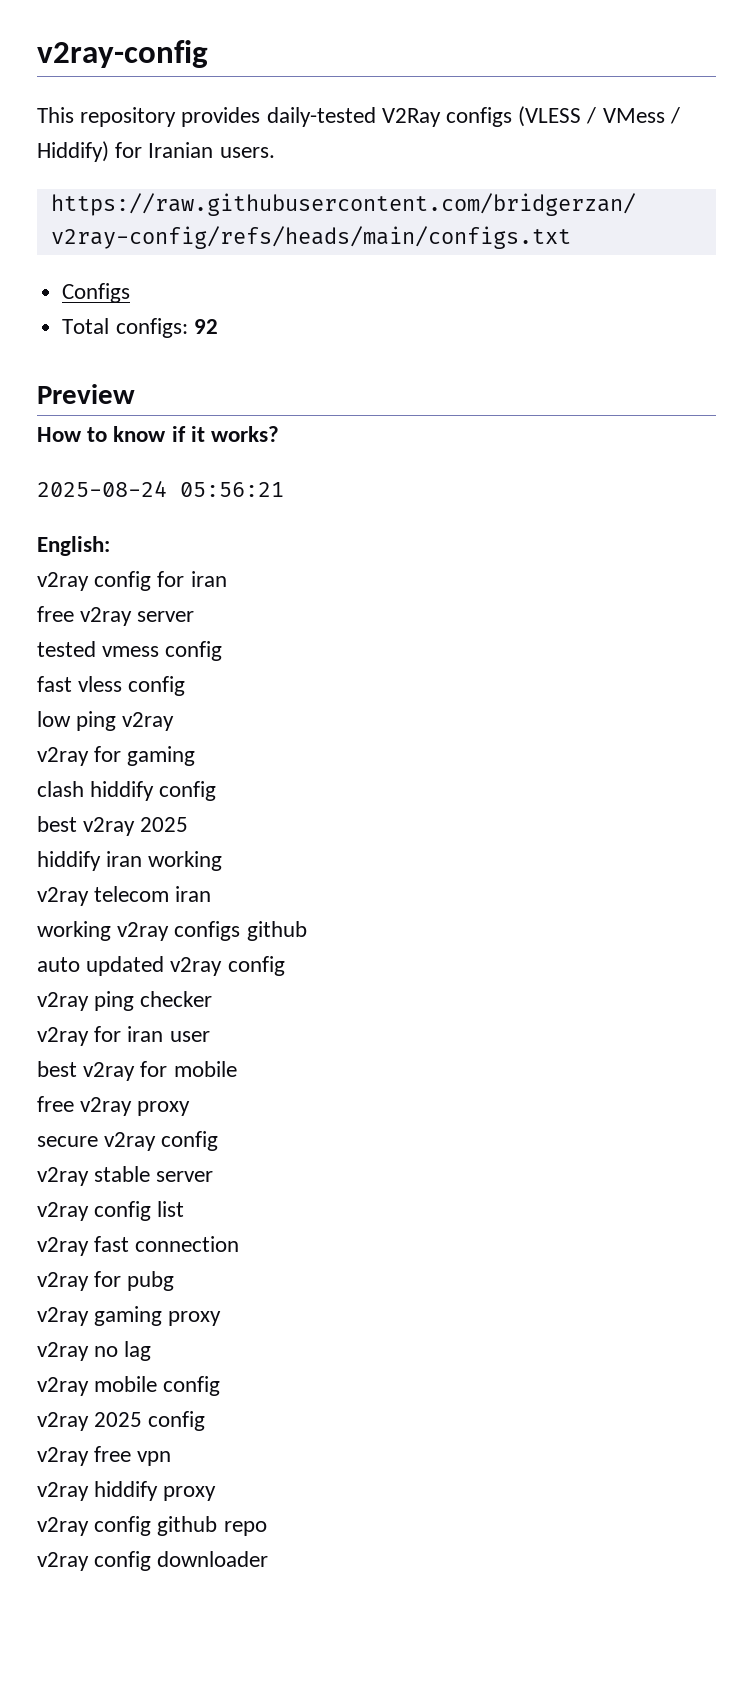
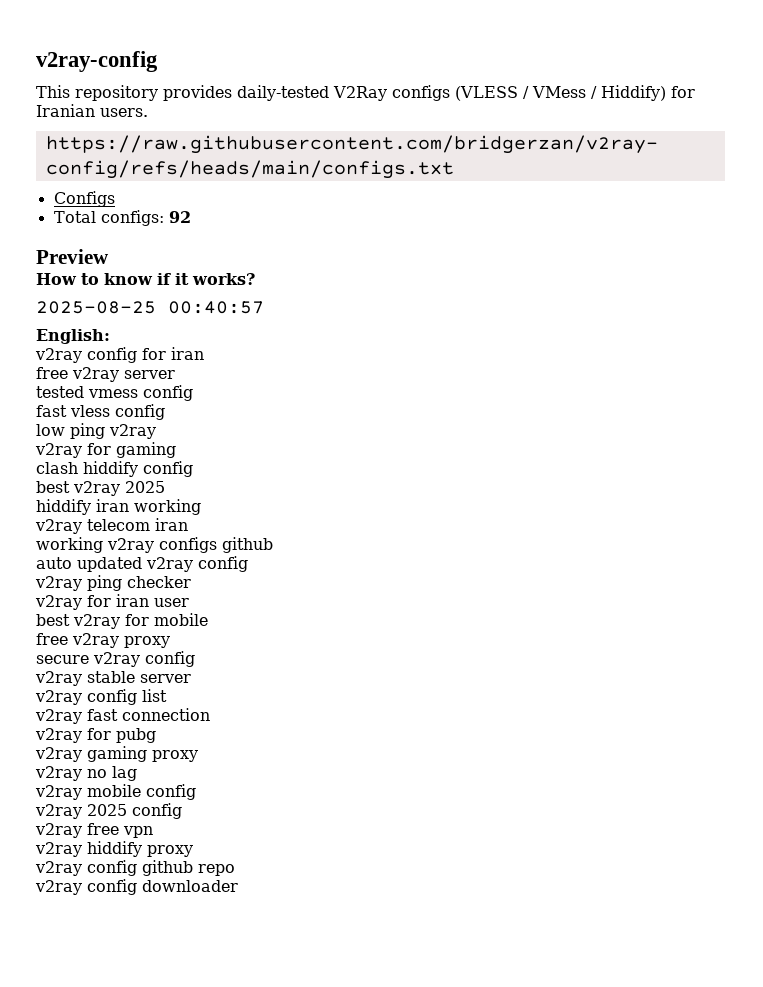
- 2025-08-24 05:56:21
+ 2025-08-25 00:40:57

